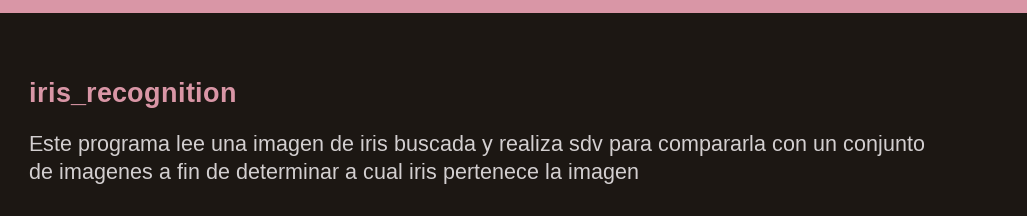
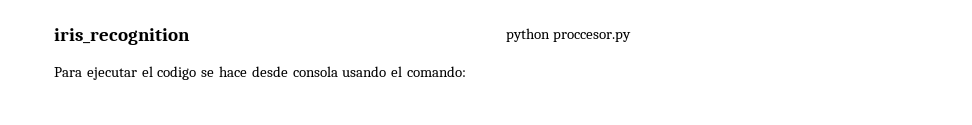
- Este programa lee una imagen de iris buscada y realiza sdv para compararla con un conjunto de imagenes a fin de determinar a cual iris pertenece la imagen
+ Para ejecutar el codigo se hace desde consola usando el comando: python proccesor.py

